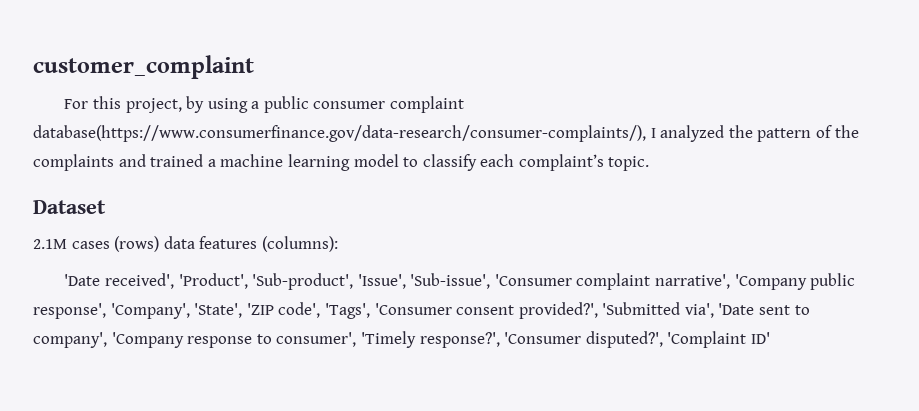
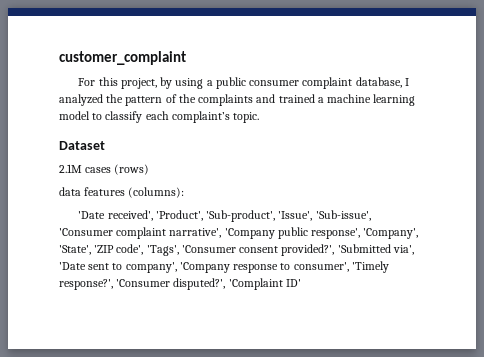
- For this project, by using a public consumer complaint database(https://www.consumerfinance.gov/data-research/consumer-complaints/), I analyzed the pattern of the complaints and trained a machine learning model to classify each complaint’s topic.
+ For this project, by using a public consumer complaint database, I analyzed the pattern of the complaints and trained a machine learning model to classify each complaint’s topic.
- 2.1M cases (rows) data features (columns):
+ 2.1M cases (rows)
+ data features (columns):

